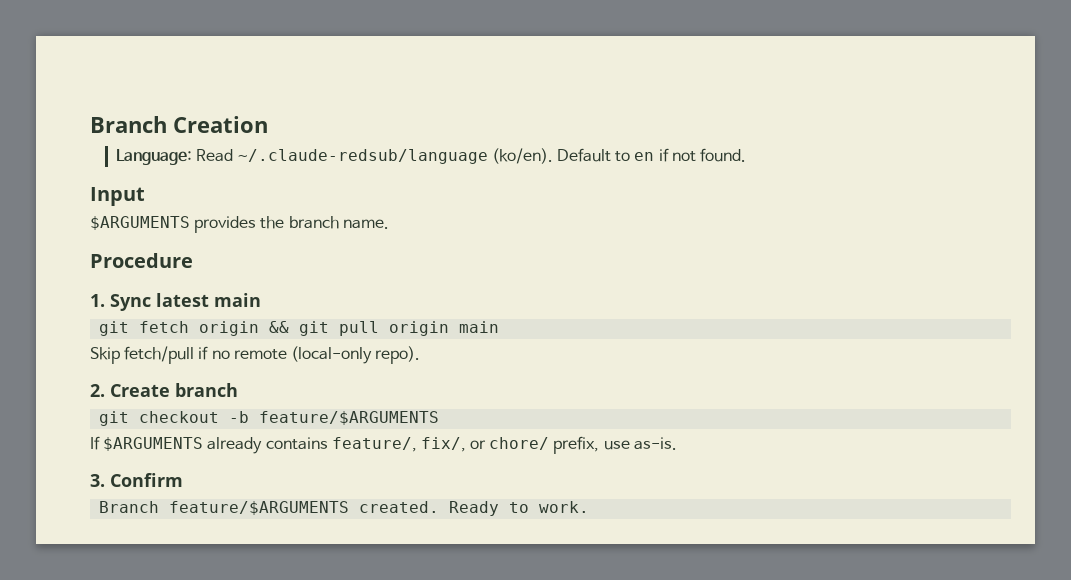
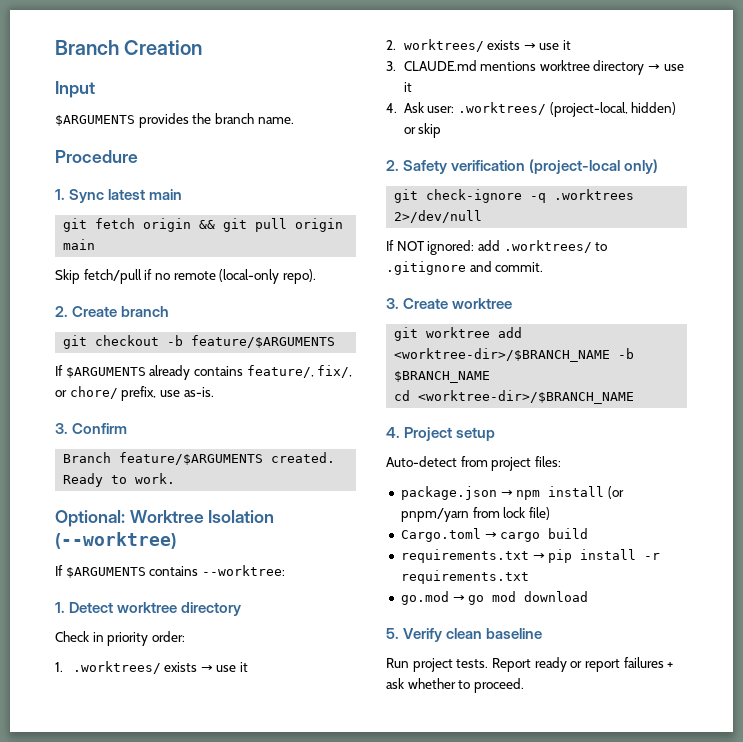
- Language: Read ~/.claude-redsub/language (ko/en). Default to en if not found.
+ Optional: Worktree Isolation (--worktree)
+ If $ARGUMENTS contains --worktree:
+ 1. Detect worktree directory
+ Check in priority order:
+ 1. .worktrees/ exists → use it
+ 2. worktrees/ exists → use it
+ 3. CLAUDE.md mentions worktree directory → use it
+ 4. Ask user: .worktrees/ (project-local, hidden) or skip
+ 2. Safety verification (project-local only)
+ git check-ignore -q .worktrees 2>/dev/null
+ If NOT ignored: add .worktrees/ to .gitignore and commit.
+ 3. Create worktree
+ git worktree add <worktree-dir>/$BRANCH_NAME -b $BRANCH_NAME
+ cd <worktree-dir>/$BRANCH_NAME
+ 4. Project setup
+ Auto-detect from project files:
+ package.json → npm install (or pnpm/yarn from lock file)
+ Cargo.toml → cargo build
+ requirements.txt → pip install -r requirements.txt
+ go.mod → go mod download
+ 5. Verify clean baseline
+ Run project tests. Report ready or report failures + ask whether to proceed.

